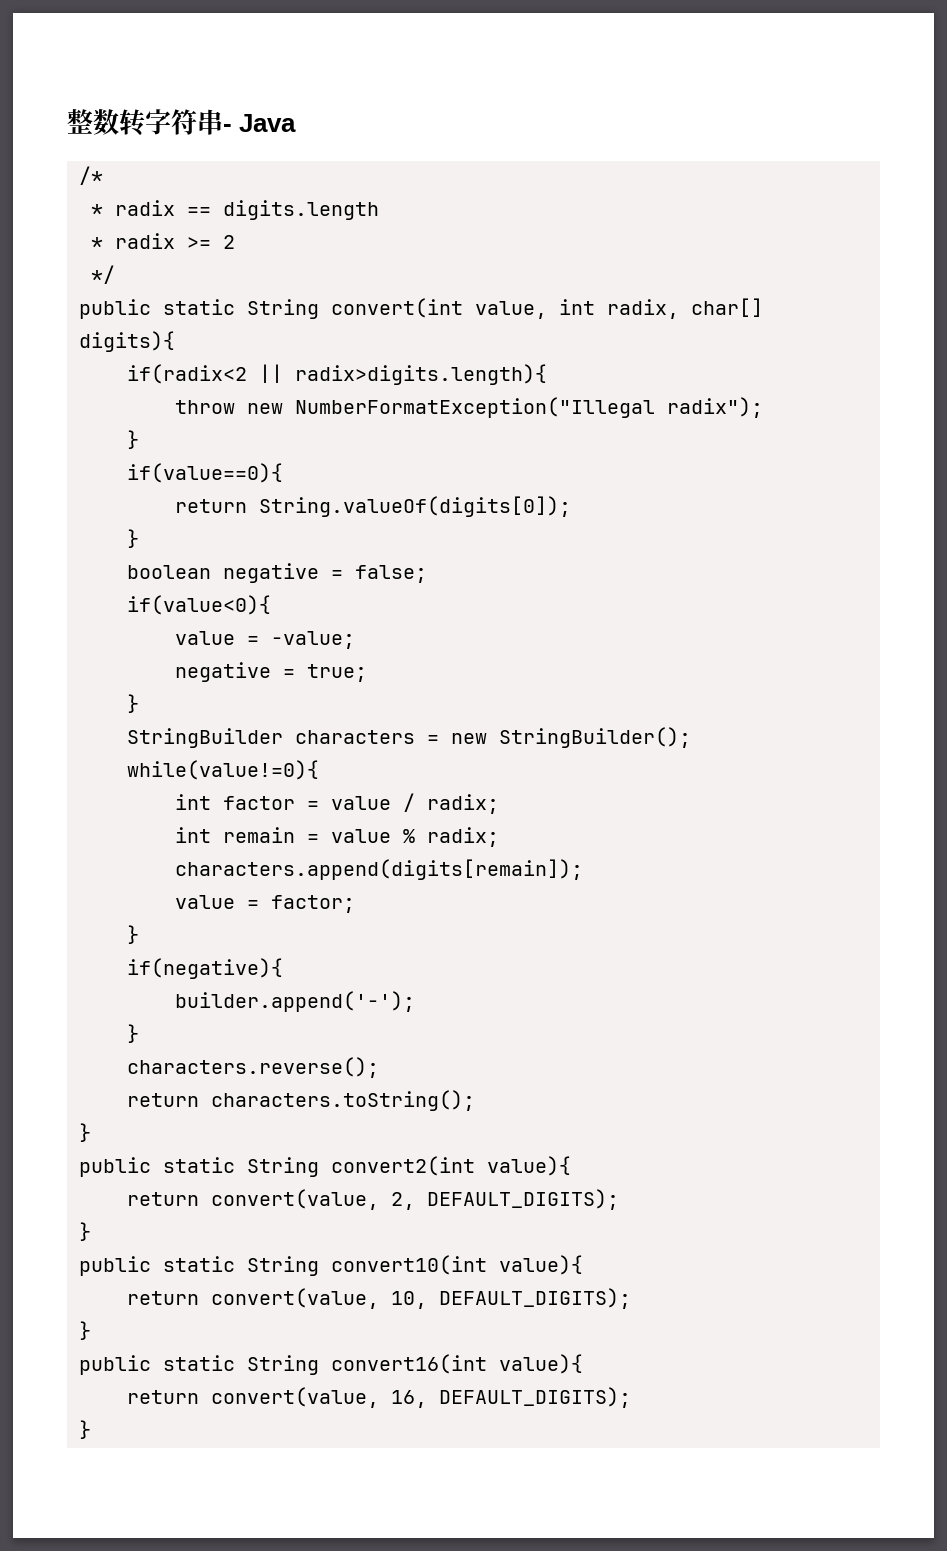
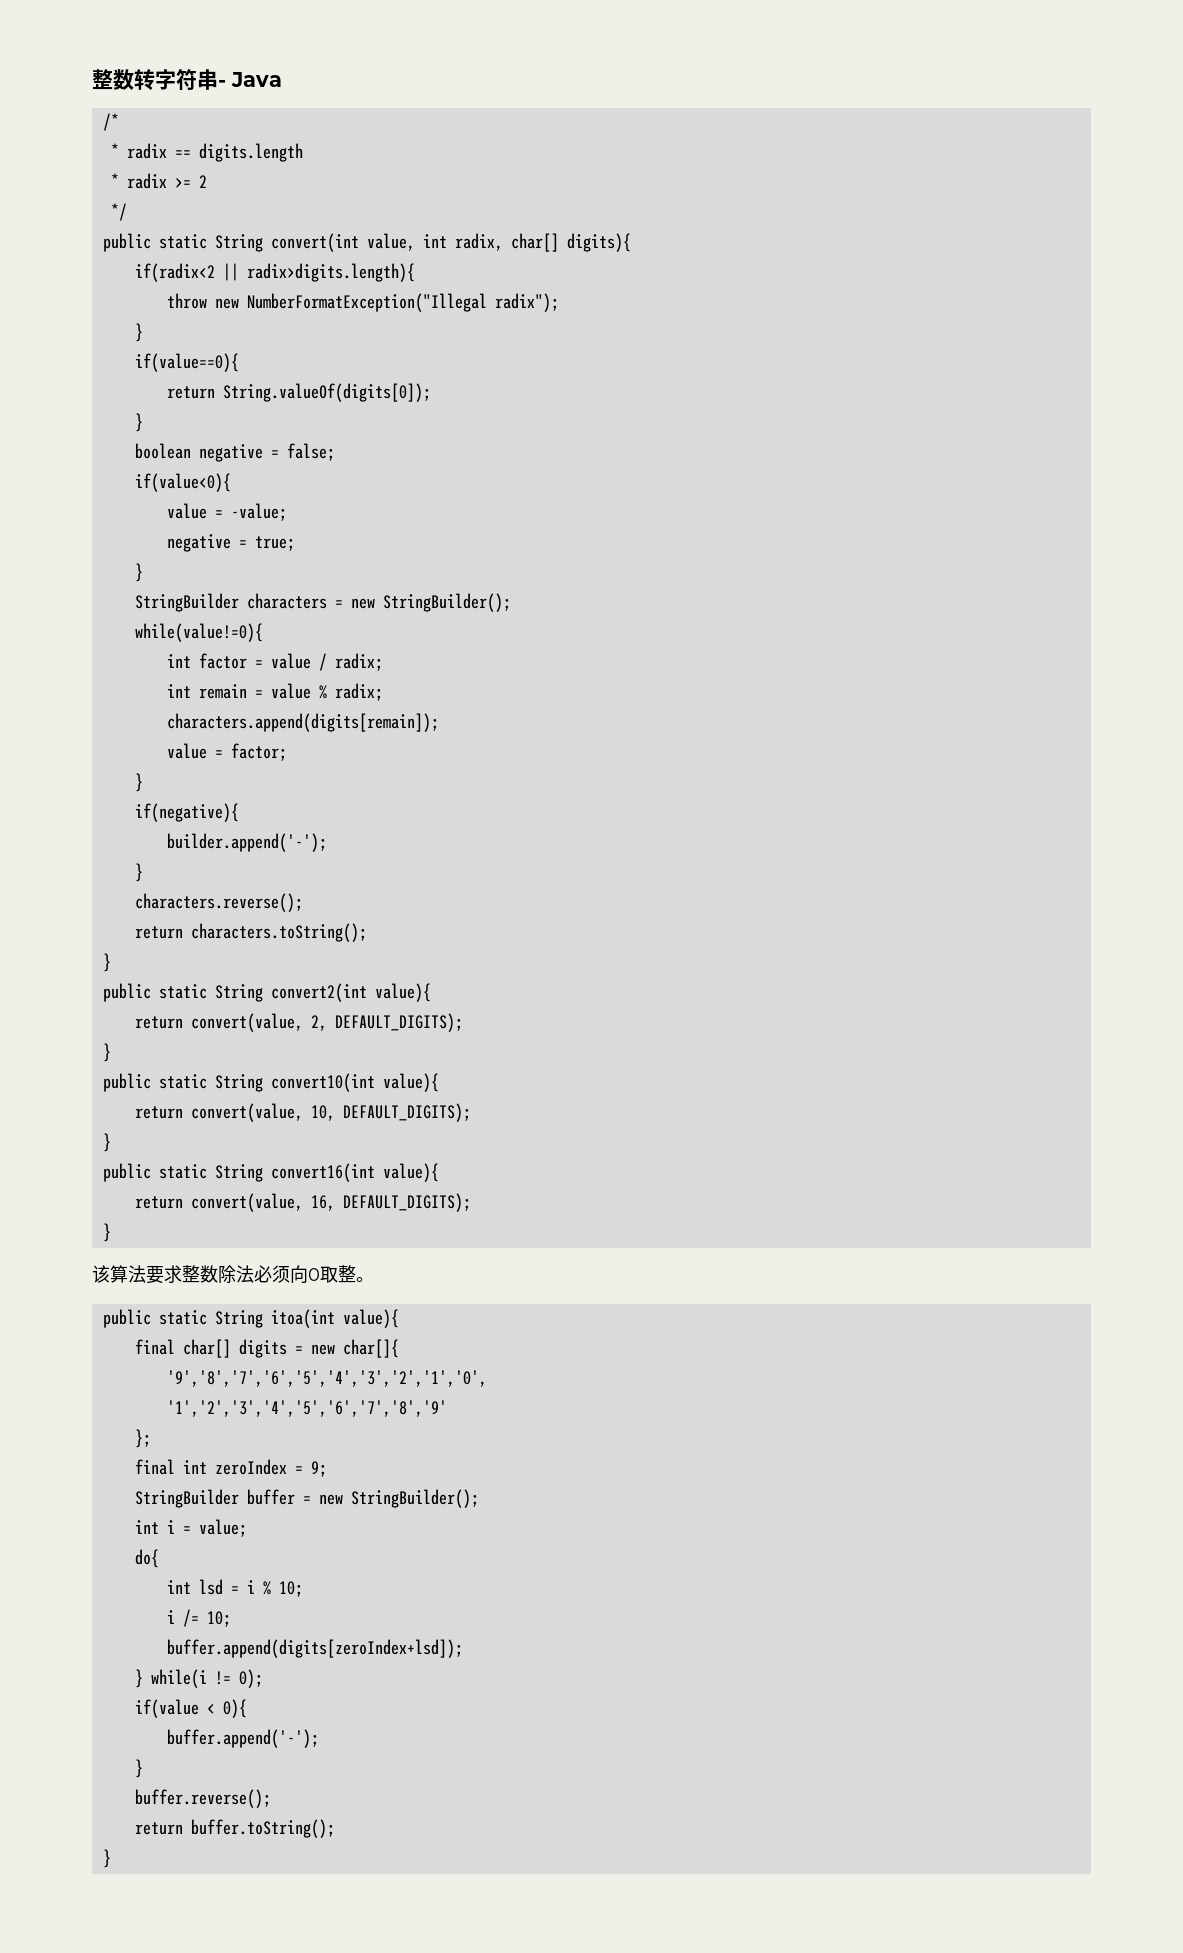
+ 该算法要求整数除法必须向0取整。
+ public static String itoa(int value){
+ final char[] digits = new char[]{
+ '9','8','7','6','5','4','3','2','1','0',
+ '1','2','3','4','5','6','7','8','9'
+ };
+ final int zeroIndex = 9;
+ StringBuilder buffer = new StringBuilder();
+ int i = value;
+ do{
+ int lsd = i % 10;
+ i /= 10;
+ buffer.append(digits[zeroIndex+lsd]);
+ } while(i != 0);
+ if(value < 0){
+ buffer.append('-');
+ }
+ buffer.reverse();
+ return buffer.toString();
+ }

